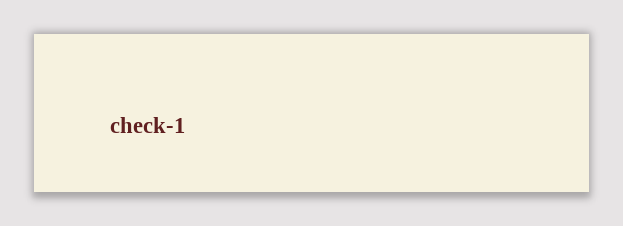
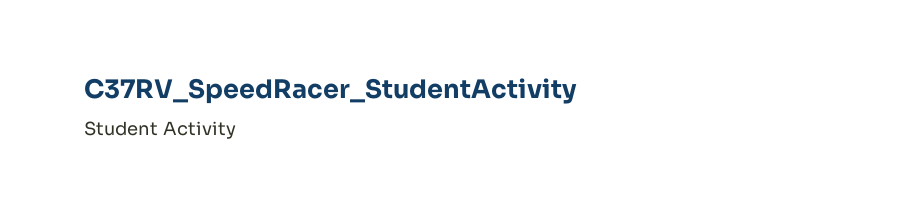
- check-1
+ C37RV_SpeedRacer_StudentActivity
+ Student Activity

